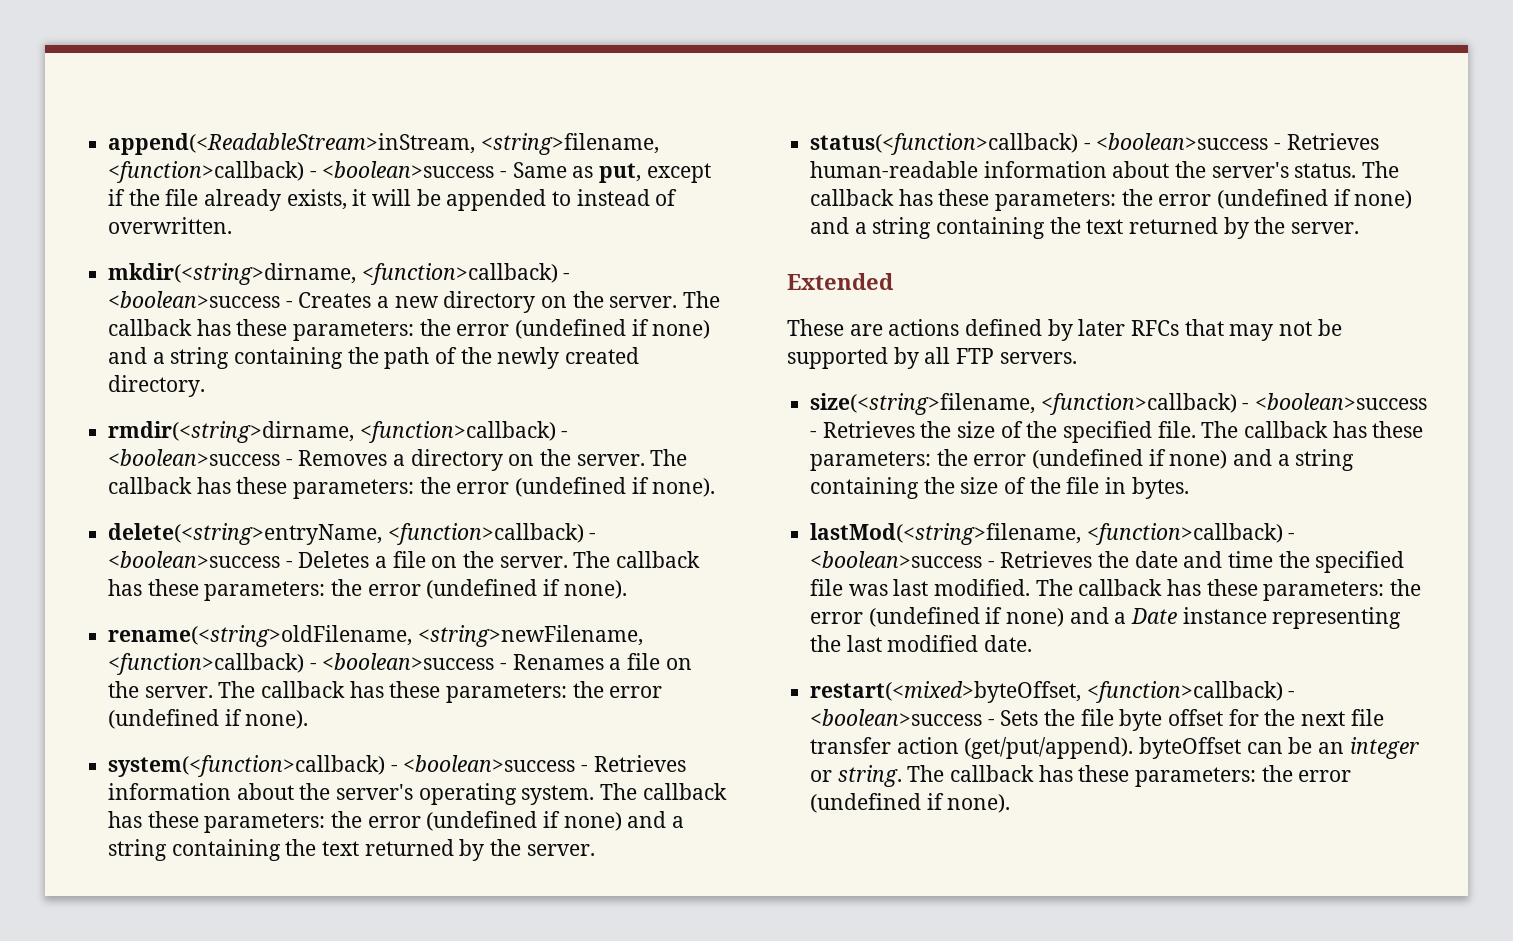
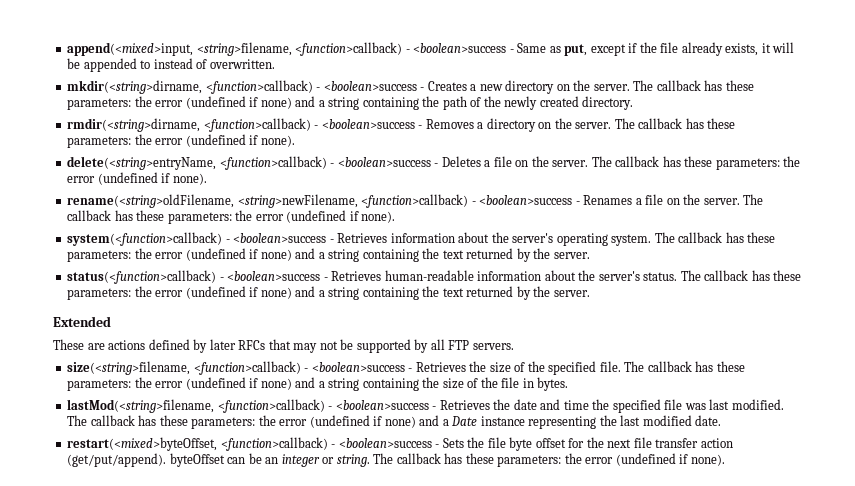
- append(<ReadableStream>inStream, <string>filename, <function>callback) - <boolean>success - Same as put, except if the file already exists, it will be appended to instead of overwritten.
+ append(<mixed>input, <string>filename, <function>callback) - <boolean>success - Same as put, except if the file already exists, it will be appended to instead of overwritten.

